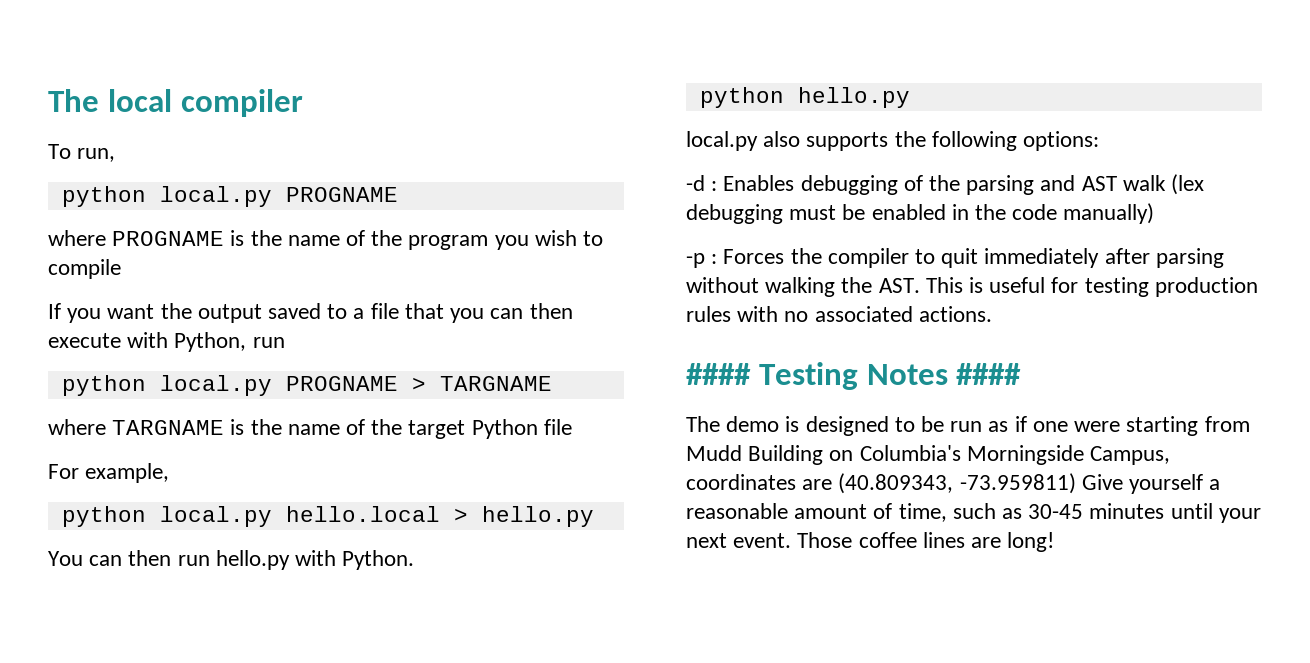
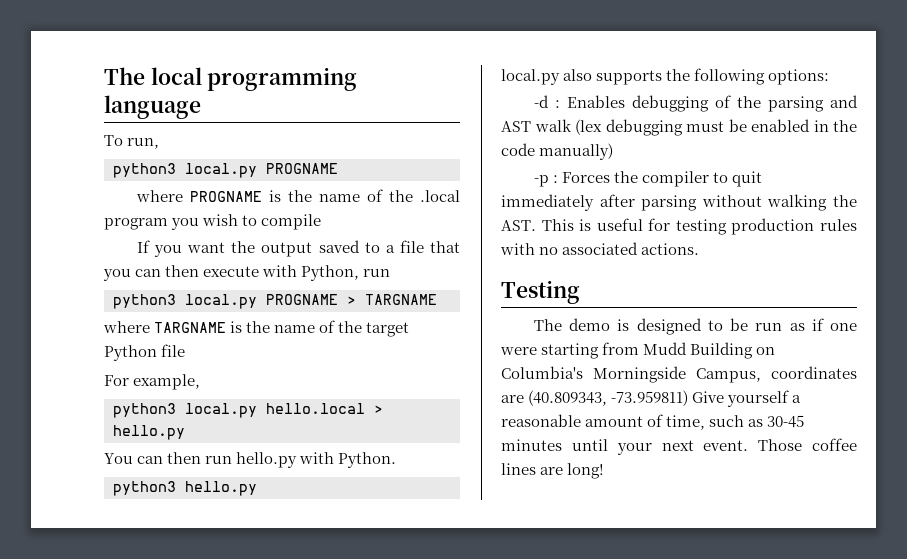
- The local compiler
+ The local programming language
  To run,
- python local.py PROGNAME
+ python3 local.py PROGNAME
- where PROGNAME is the name of the program you wish to compile
+ where PROGNAME is the name of the .local program you wish to compile
- python local.py PROGNAME > TARGNAME
+ python3 local.py PROGNAME > TARGNAME
- python local.py hello.local > hello.py
+ python3 local.py hello.local > hello.py
- python hello.py
+ python3 hello.py
- #### Testing Notes ####
+ Testing

